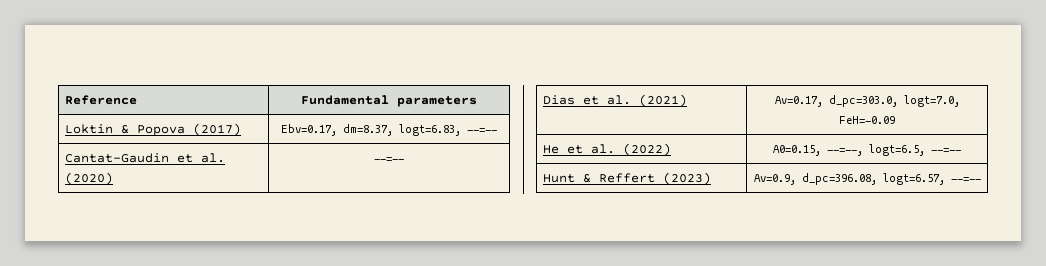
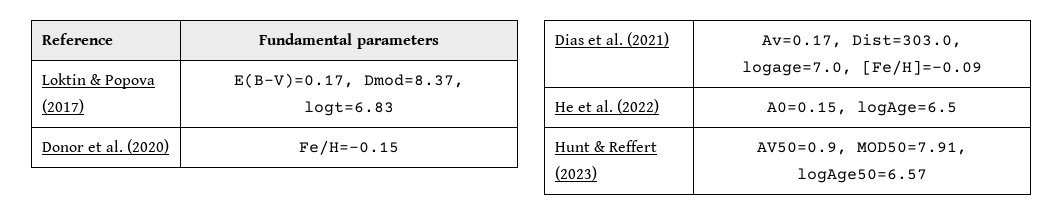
- Loktin & Popova (2017) | Ebv=0.17, dm=8.37, logt=6.83, --=--
- Cantat-Gaudin et al. (2020) | --=--
+ Loktin & Popova (2017) | E(B-V)=0.17, Dmod=8.37, logt=6.83
+ Donor et al. (2020) | Fe/H=-0.15
- Dias et al. (2021) | Av=0.17, d_pc=303.0, logt=7.0, FeH=-0.09
+ Dias et al. (2021) | Av=0.17, Dist=303.0, logage=7.0, [Fe/H]=-0.09
- He et al. (2022) | A0=0.15, --=--, logt=6.5, --=--
+ He et al. (2022) | A0=0.15, logAge=6.5
- Hunt & Reffert (2023) | Av=0.9, d_pc=396.08, logt=6.57, --=--
+ Hunt & Reffert (2023) | AV50=0.9, MOD50=7.91, logAge50=6.57

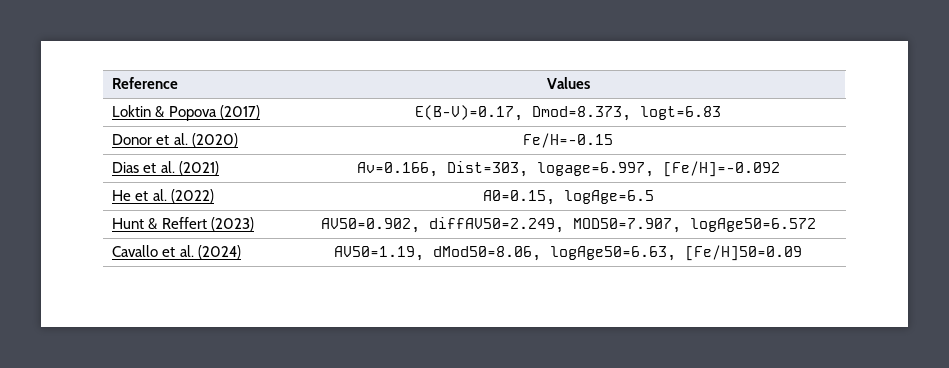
- Reference | Fundamental parameters
+ Reference | Values
- Loktin & Popova (2017) | E(B-V)=0.17, Dmod=8.37, logt=6.83
+ Loktin & Popova (2017) | E(B-V)=0.17, Dmod=8.373, logt=6.83
- Dias et al. (2021) | Av=0.17, Dist=303.0, logage=7.0, [Fe/H]=-0.09
+ Dias et al. (2021) | Av=0.166, Dist=303, logage=6.997, [Fe/H]=-0.092
- Hunt & Reffert (2023) | AV50=0.9, MOD50=7.91, logAge50=6.57
+ Hunt & Reffert (2023) | AV50=0.902, diffAV50=2.249, MOD50=7.907, logAge50=6.572
+ Cavallo et al. (2024) | AV50=1.19, dMod50=8.06, logAge50=6.63, [Fe/H]50=0.09

